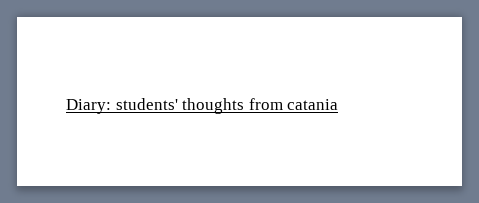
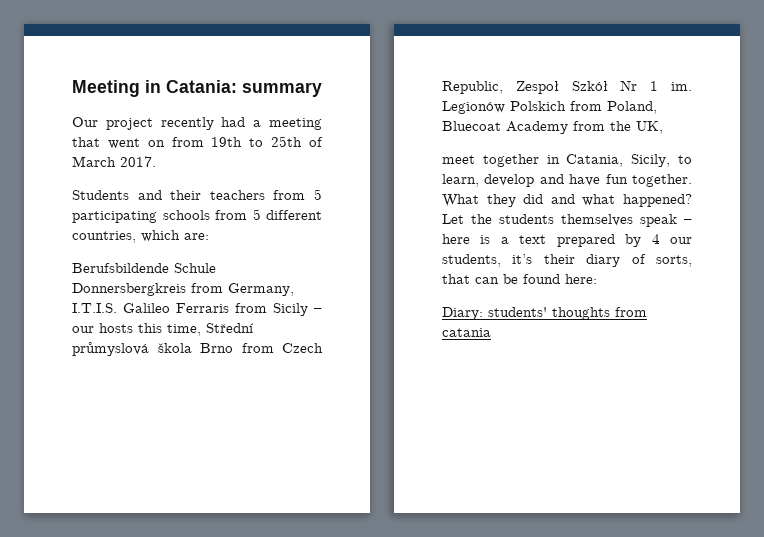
+ Meeting in Catania: summary
+ Our project recently had a meeting that went on from 19th to 25th of March 2017.
+ Students and their teachers from 5 participating schools from 5 different countries, which are:
+ Berufsbildende Schule Donnersbergkreis from Germany, I.T.I.S. Galileo Ferraris from Sicily – our hosts this time, Střední průmyslová škola Brno from Czech Republic, Zespoł Szkół Nr 1 im. Legionów Polskich from Poland, Bluecoat Academy from the UK,
+ meet together in Catania, Sicily, to learn, develop and have fun together. What they did and what happened? Let the students themselves speak – here is a text prepared by 4 our students, it’s their diary of sorts, that can be found here:

